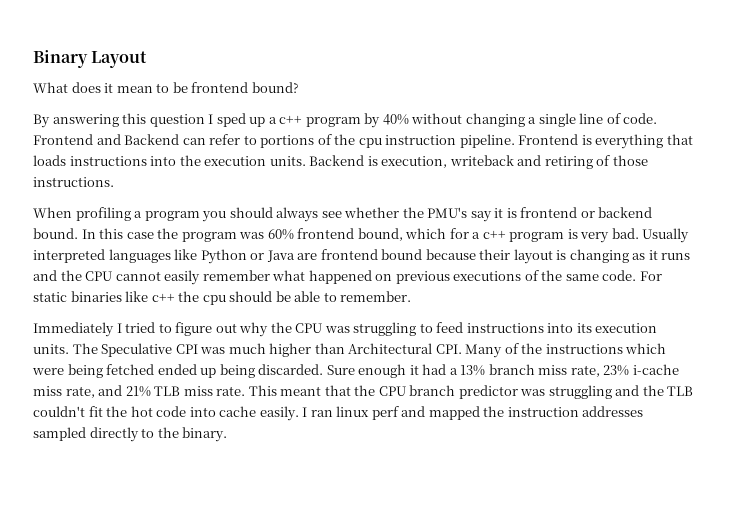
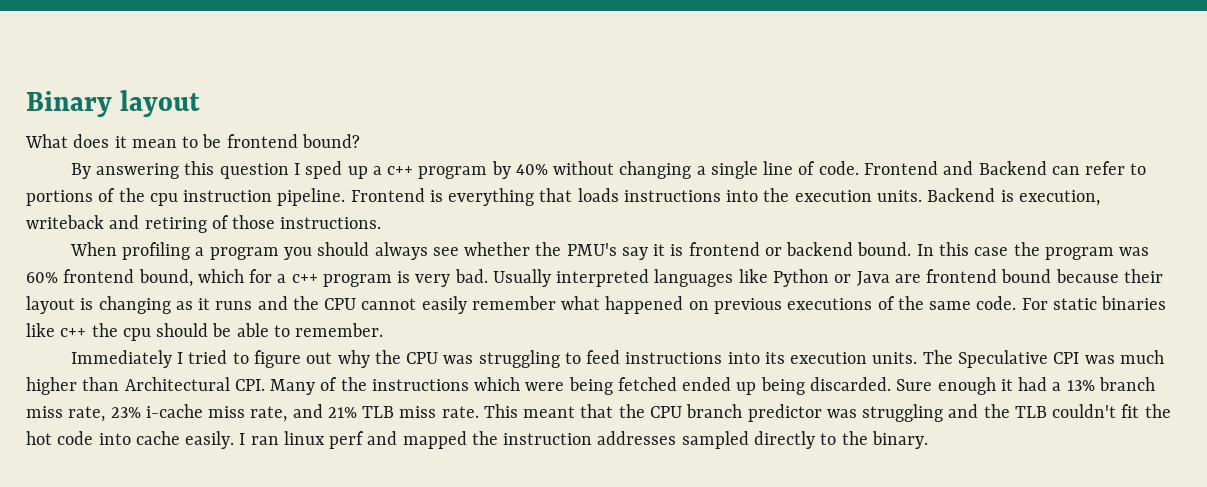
- Binary Layout
+ Binary layout

